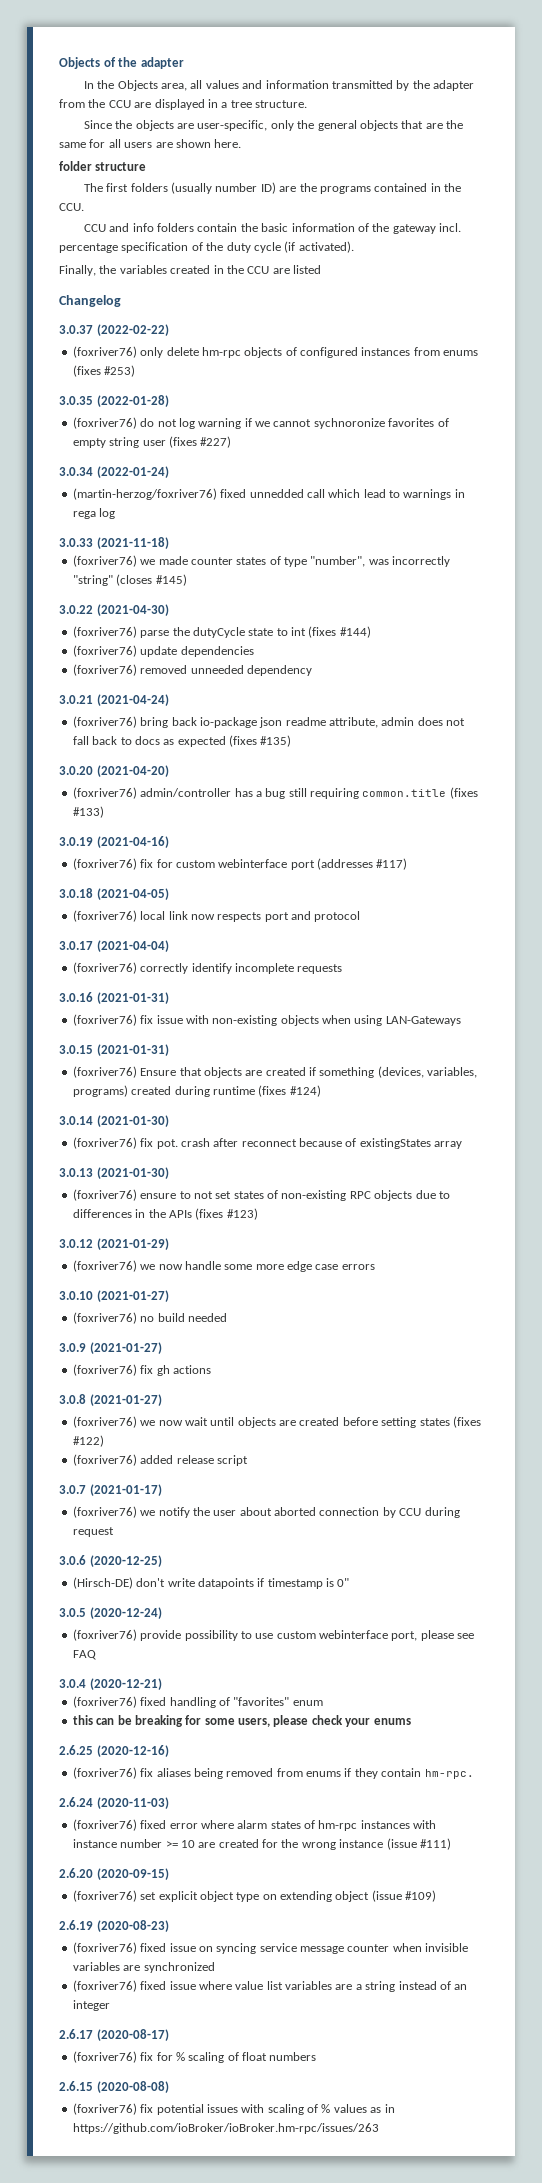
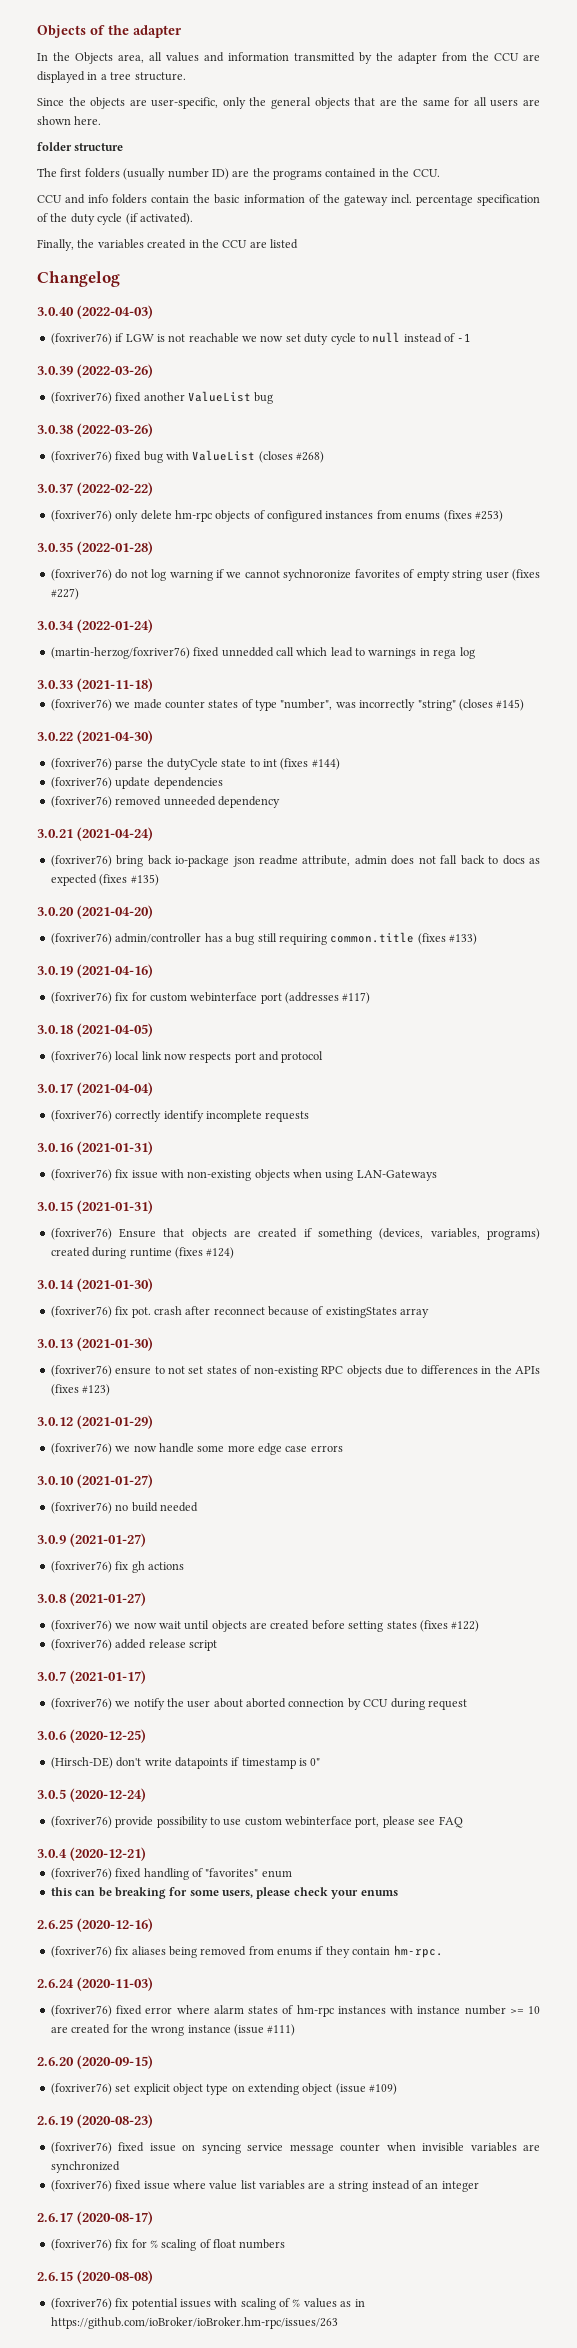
+ 3.0.40 (2022-04-03)
+ (foxriver76) if LGW is not reachable we now set duty cycle to null instead of -1
+ 3.0.39 (2022-03-26)
+ (foxriver76) fixed another ValueList bug
+ 3.0.38 (2022-03-26)
+ (foxriver76) fixed bug with ValueList (closes #268)

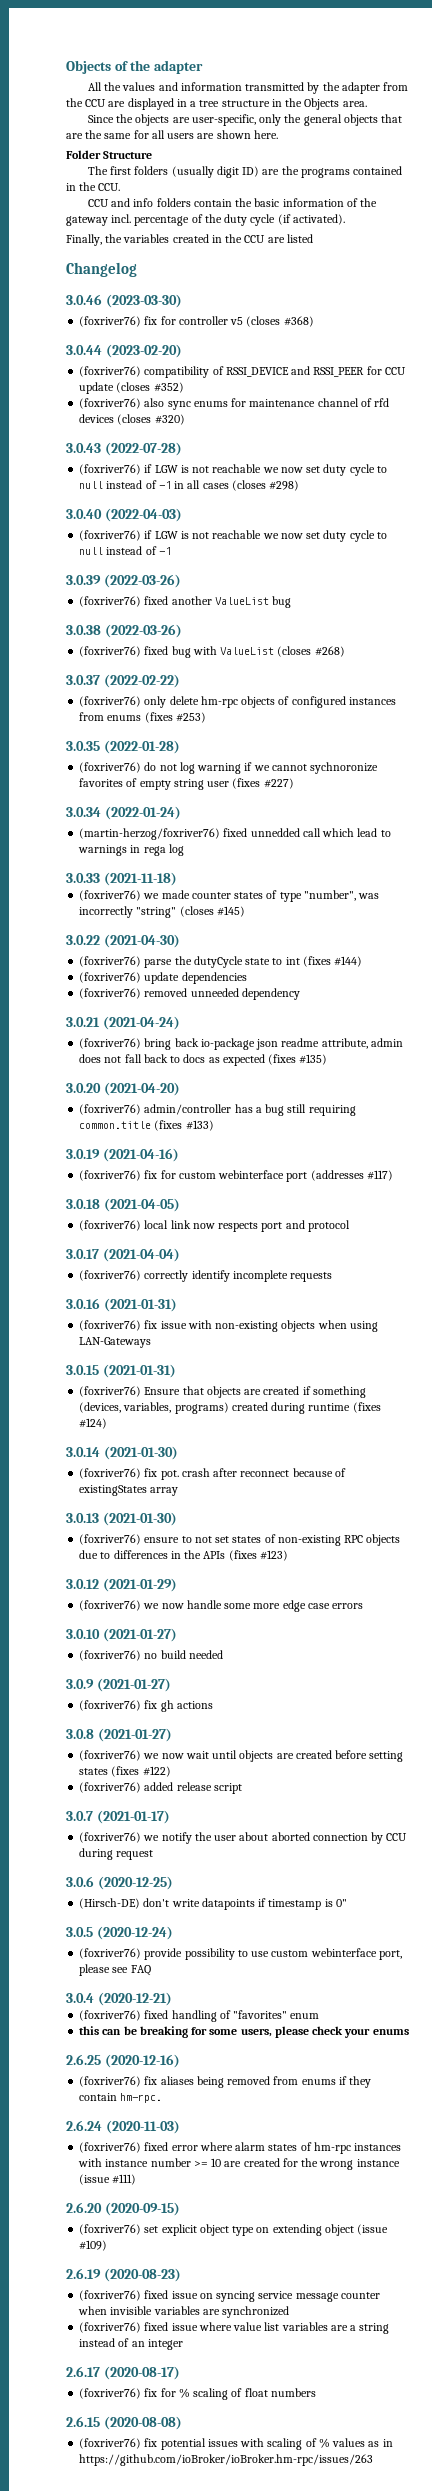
- In the Objects area, all values and information transmitted by the adapter from the CCU are displayed in a tree structure.
+ All the values and information transmitted by the adapter from the CCU are displayed in a tree structure in the Objects area.
- folder structure
+ Folder Structure
- The first folders (usually number ID) are the programs contained in the CCU.
+ The first folders (usually digit ID) are the programs contained in the CCU.
- CCU and info folders contain the basic information of the gateway incl. percentage specification of the duty cycle (if activated).
+ CCU and info folders contain the basic information of the gateway incl. percentage of the duty cycle (if activated).
+ 3.0.46 (2023-03-30)
+ (foxriver76) fix for controller v5 (closes #368)
+ 3.0.44 (2023-02-20)
+ (foxriver76) compatibility of RSSI_DEVICE and RSSI_PEER for CCU update (closes #352)
+ (foxriver76) also sync enums for maintenance channel of rfd devices (closes #320)
+ 3.0.43 (2022-07-28)
+ (foxriver76) if LGW is not reachable we now set duty cycle to null instead of -1 in all cases (closes #298)

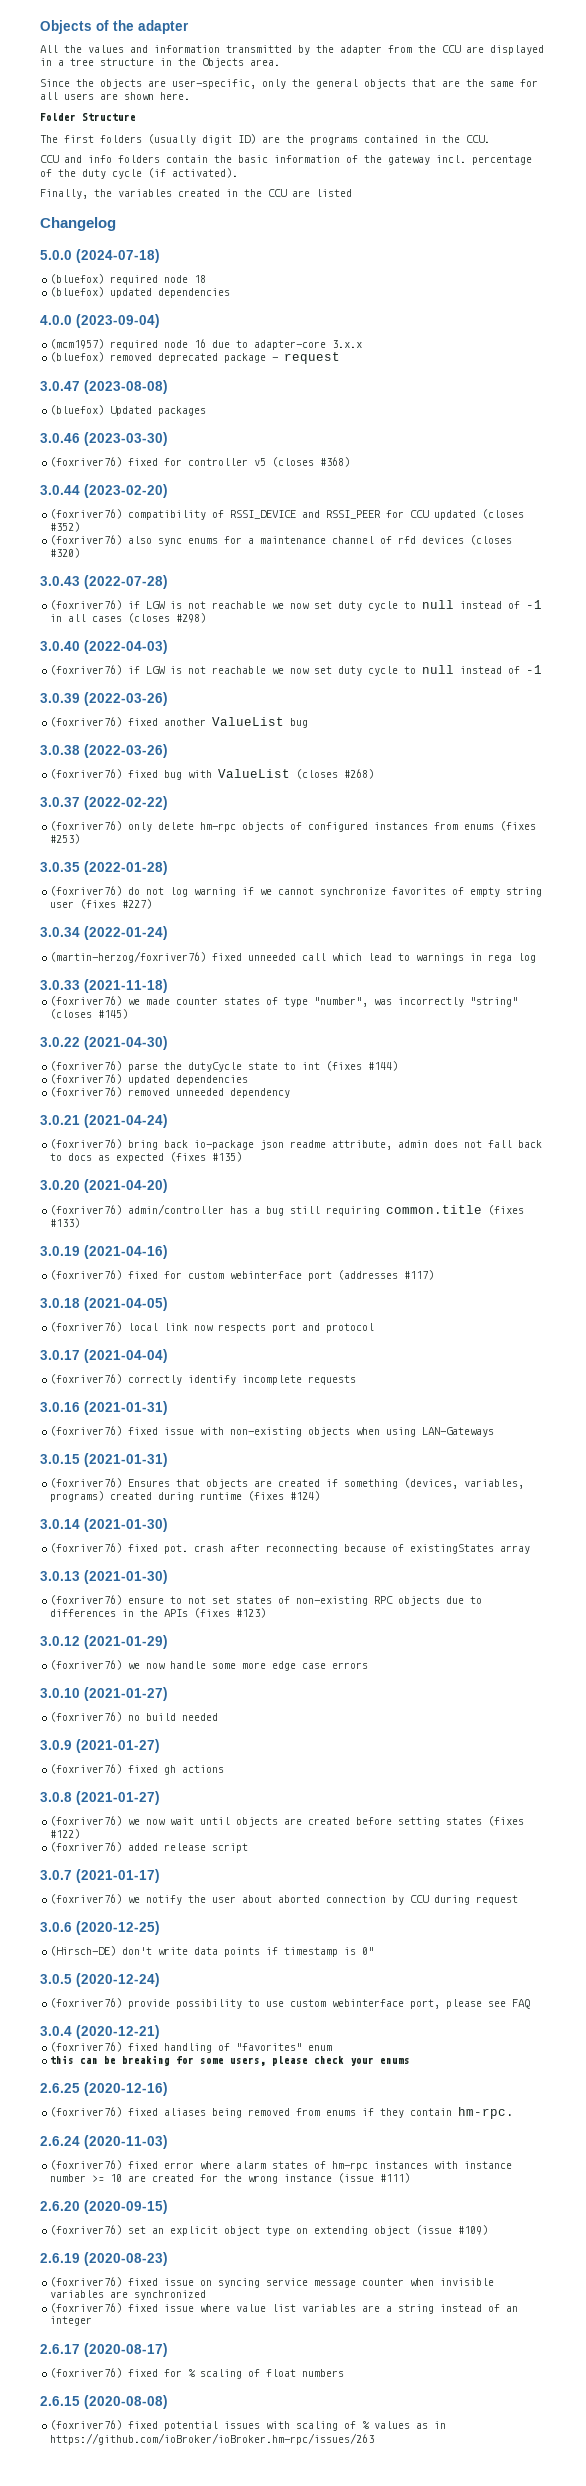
+ 5.0.0 (2024-07-18)
+ (bluefox) required node 18
+ (bluefox) updated dependencies
+ 4.0.0 (2023-09-04)
+ (mcm1957) required node 16 due to adapter-core 3.x.x
+ (bluefox) removed deprecated package - request
+ 3.0.47 (2023-08-08)
+ (bluefox) Updated packages
- (foxriver76) fix for controller v5 (closes #368)
+ (foxriver76) fixed for controller v5 (closes #368)
- (foxriver76) compatibility of RSSI_DEVICE and RSSI_PEER for CCU update (closes #352)
+ (foxriver76) compatibility of RSSI_DEVICE and RSSI_PEER for CCU updated (closes #352)
- (foxriver76) also sync enums for maintenance channel of rfd devices (closes #320)
+ (foxriver76) also sync enums for a maintenance channel of rfd devices (closes #320)
- (foxriver76) do not log warning if we cannot sychnoronize favorites of empty string user (fixes #227)
+ (foxriver76) do not log warning if we cannot synchronize favorites of empty string user (fixes #227)
- (martin-herzog/foxriver76) fixed unnedded call which lead to warnings in rega log
+ (martin-herzog/foxriver76) fixed unneeded call which lead to warnings in rega log
- (foxriver76) update dependencies
+ (foxriver76) updated dependencies
- (foxriver76) fix for custom webinterface port (addresses #117)
+ (foxriver76) fixed for custom webinterface port (addresses #117)
- (foxriver76) fix issue with non-existing objects when using LAN-Gateways
+ (foxriver76) fixed issue with non-existing objects when using LAN-Gateways
- (foxriver76) Ensure that objects are created if something (devices, variables, programs) created during runtime (fixes #124)
+ (foxriver76) Ensures that objects are created if something (devices, variables, programs) created during runtime (fixes #124)
- (foxriver76) fix pot. crash after reconnect because of existingStates array
+ (foxriver76) fixed pot. crash after reconnecting because of existingStates array
- (foxriver76) fix gh actions
+ (foxriver76) fixed gh actions
- (Hirsch-DE) don't write datapoints if timestamp is 0"
+ (Hirsch-DE) don't write data points if timestamp is 0"
- (foxriver76) fix aliases being removed from enums if they contain hm-rpc.
+ (foxriver76) fixed aliases being removed from enums if they contain hm-rpc.
- (foxriver76) set explicit object type on extending object (issue #109)
+ (foxriver76) set an explicit object type on extending object (issue #109)
- (foxriver76) fix for % scaling of float numbers
+ (foxriver76) fixed for % scaling of float numbers
- (foxriver76) fix potential issues with scaling of % values as in https://github.com/ioBroker/ioBroker.hm-rpc/issues/263
+ (foxriver76) fixed potential issues with scaling of % values as in https://github.com/ioBroker/ioBroker.hm-rpc/issues/263

